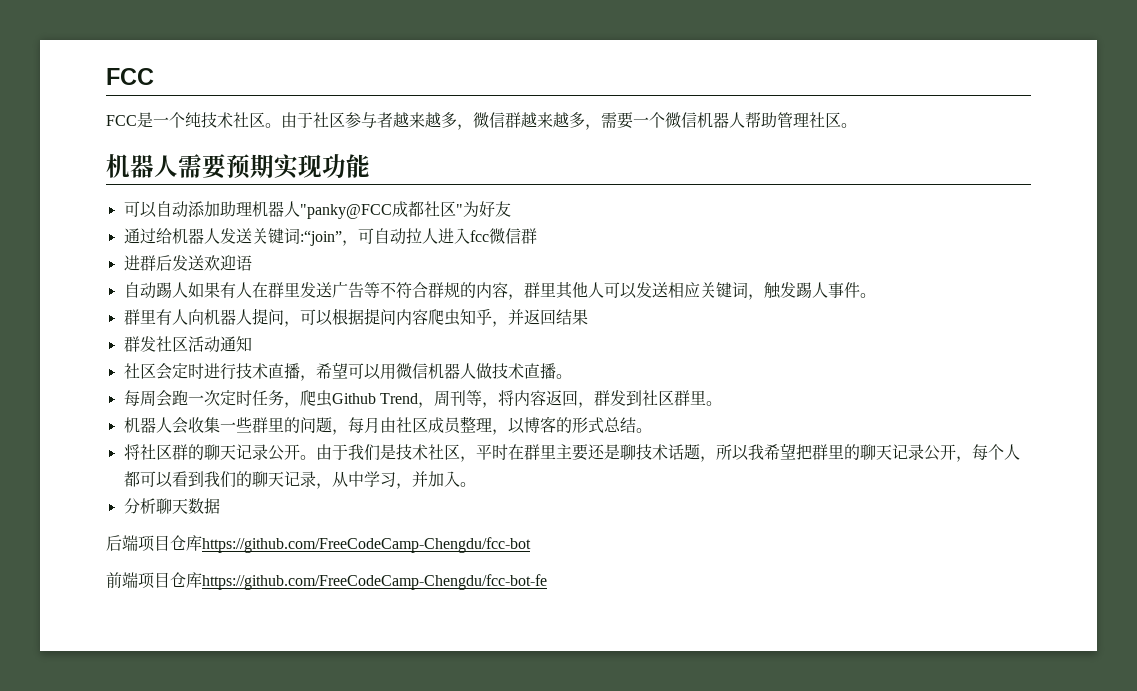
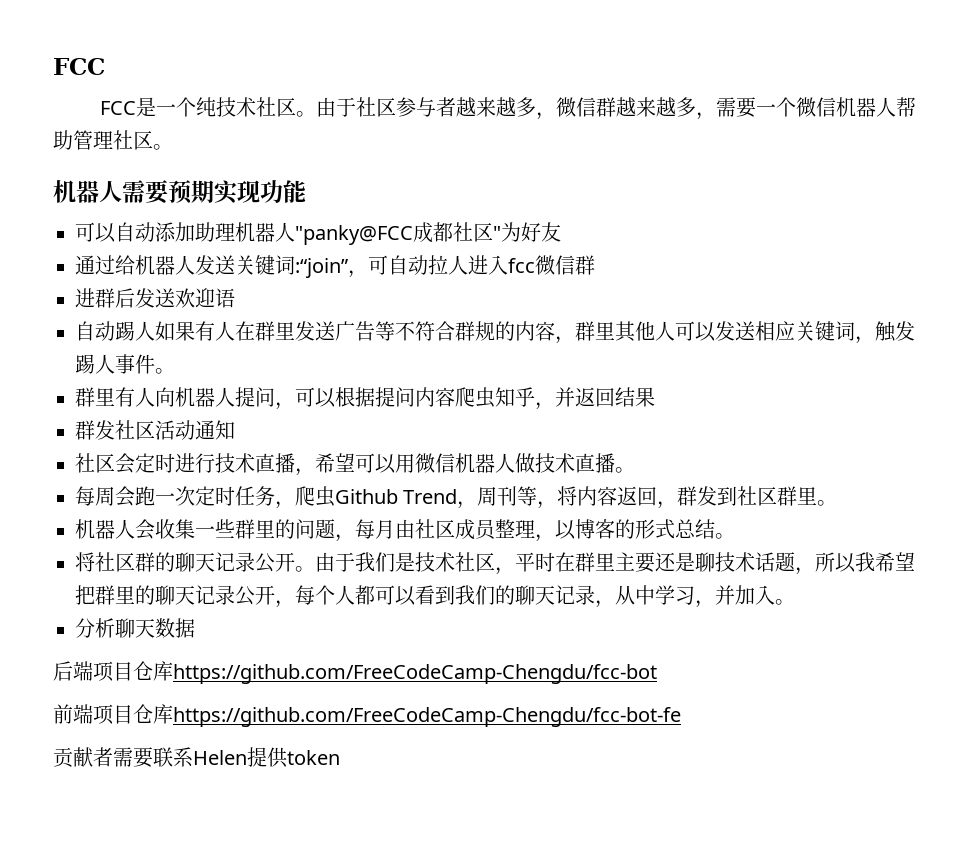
+ 贡献者需要联系Helen提供token

